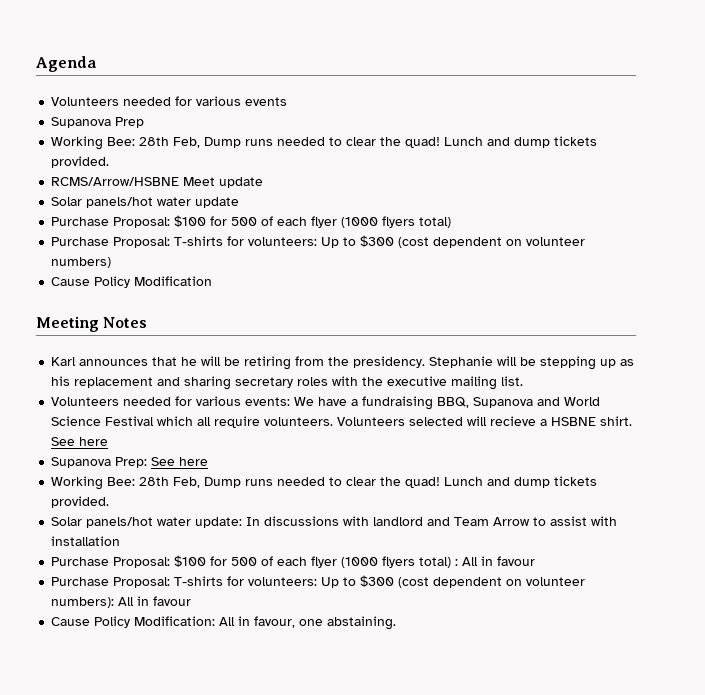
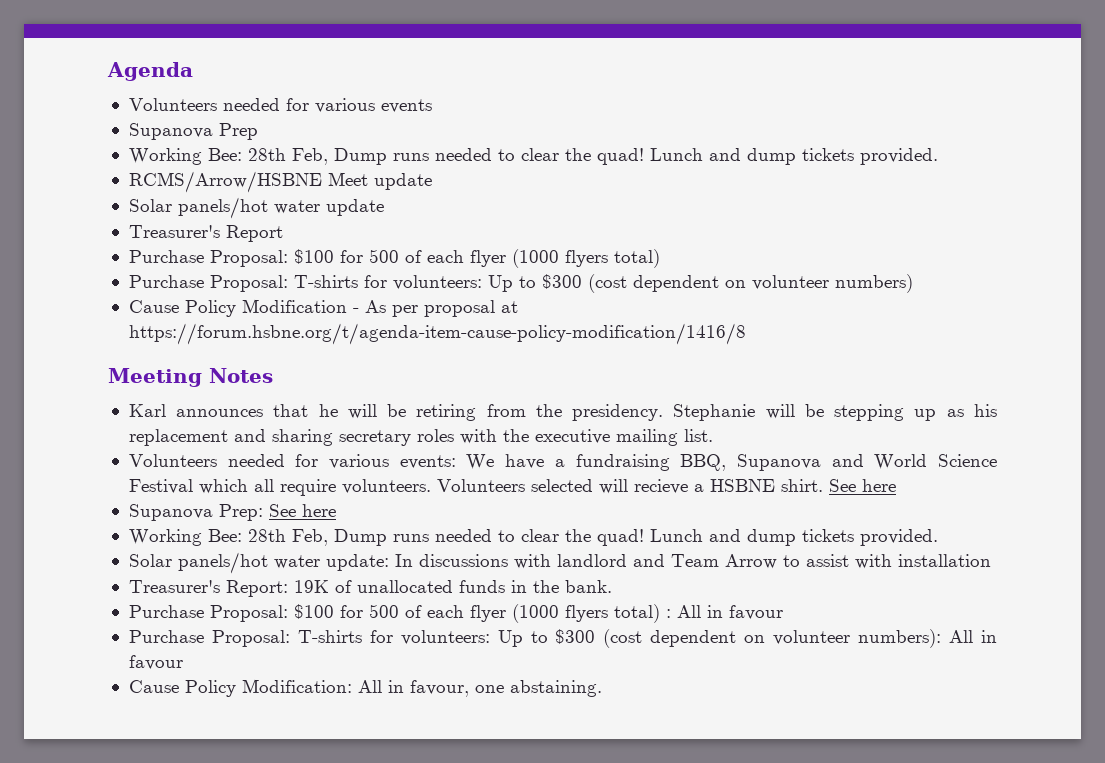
+ Treasurer's Report
- Cause Policy Modification
+ Cause Policy Modification - As per proposal at https://forum.hsbne.org/t/agenda-item-cause-policy-modification/1416/8
+ Treasurer's Report: 19K of unallocated funds in the bank.

